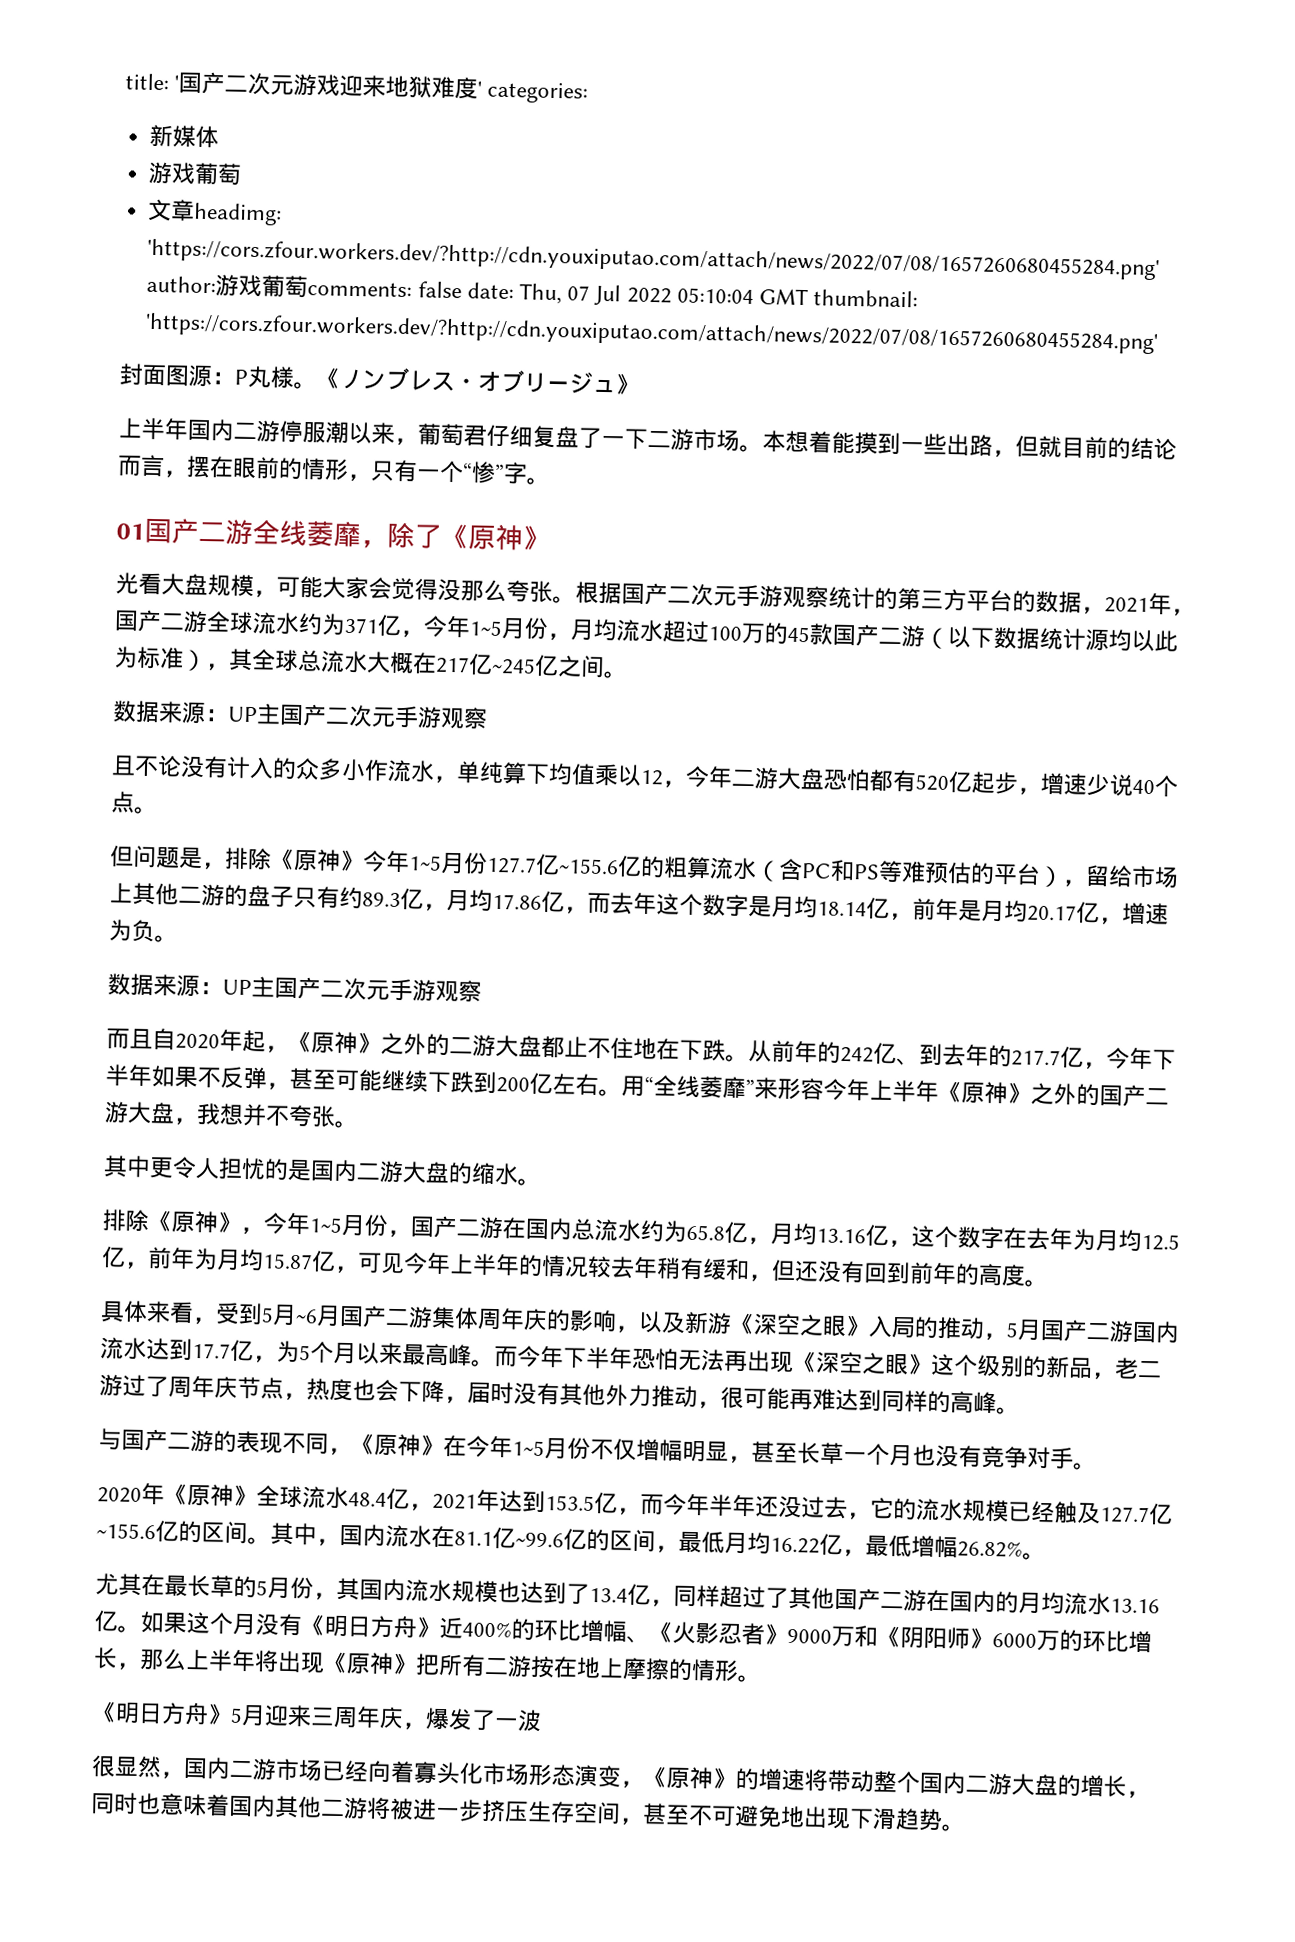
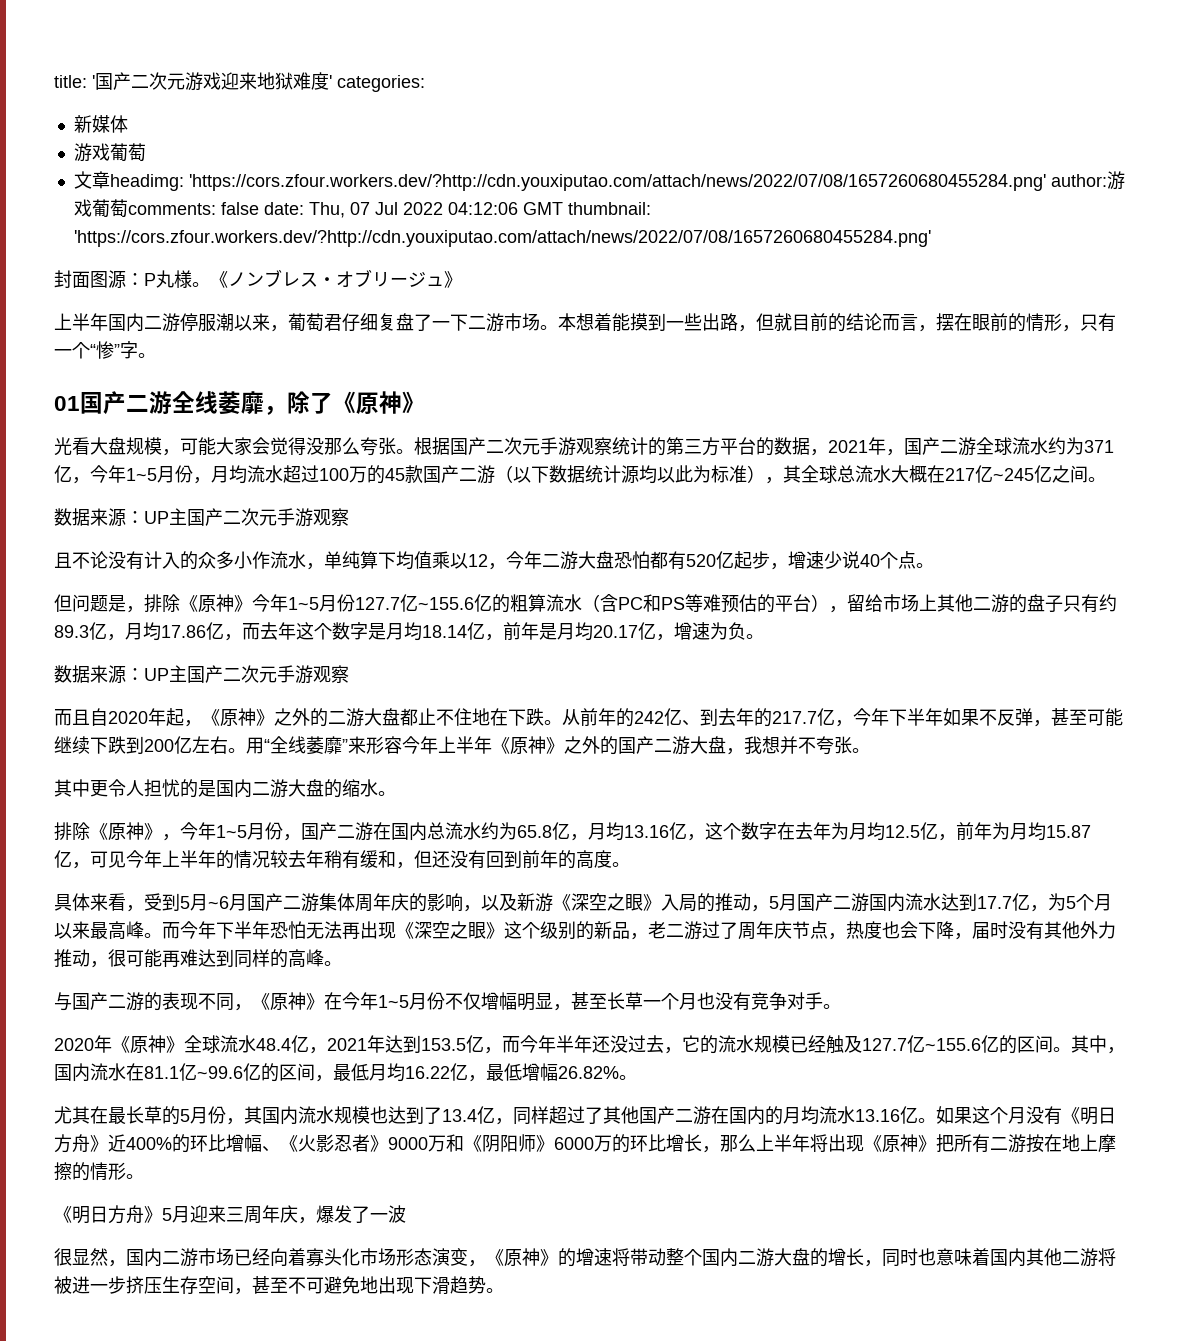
- 文章headimg: 'https://cors.zfour.workers.dev/?http://cdn.youxiputao.com/attach/news/2022/07/08/1657260680455284.png' author:游戏葡萄comments: false date: Thu, 07 Jul 2022 05:10:04 GMT thumbnail: 'https://cors.zfour.workers.dev/?http://cdn.youxiputao.com/attach/news/2022/07/08/1657260680455284.png'
+ 文章headimg: 'https://cors.zfour.workers.dev/?http://cdn.youxiputao.com/attach/news/2022/07/08/1657260680455284.png' author:游戏葡萄comments: false date: Thu, 07 Jul 2022 04:12:06 GMT thumbnail: 'https://cors.zfour.workers.dev/?http://cdn.youxiputao.com/attach/news/2022/07/08/1657260680455284.png'

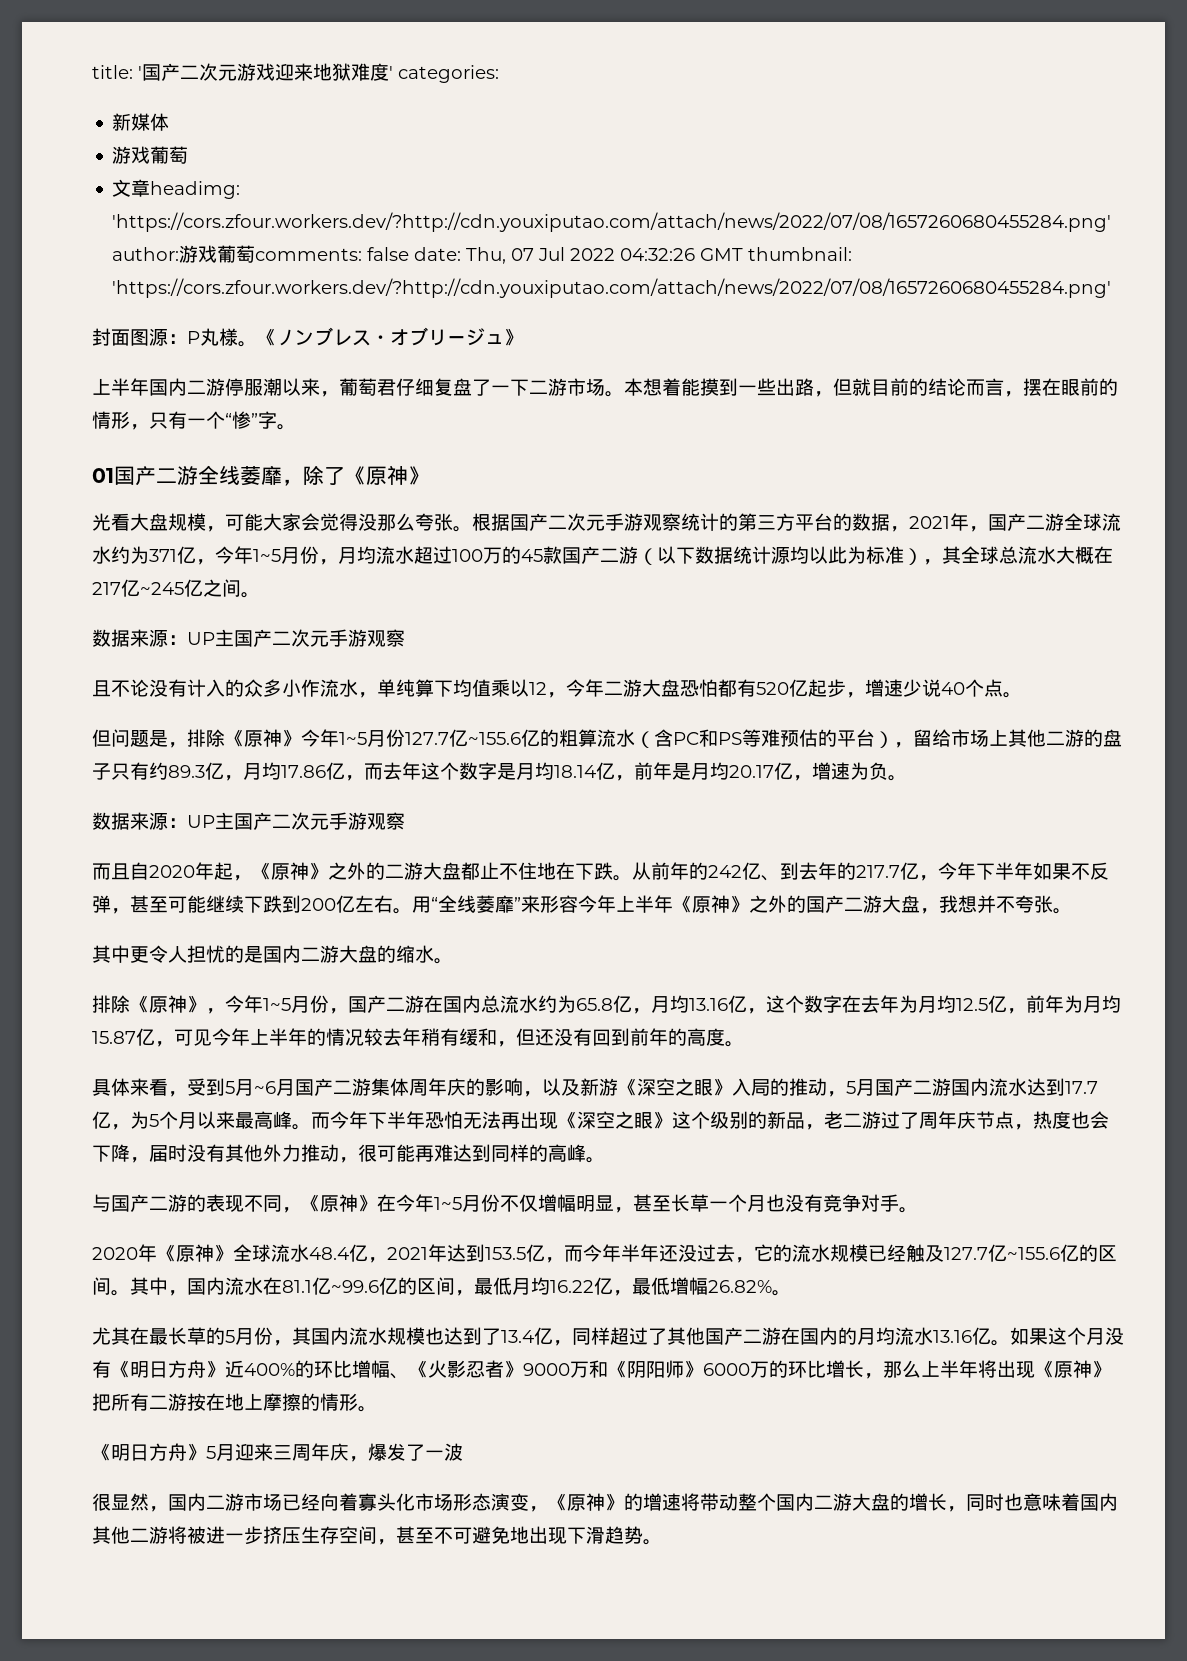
- 文章headimg: 'https://cors.zfour.workers.dev/?http://cdn.youxiputao.com/attach/news/2022/07/08/1657260680455284.png' author:游戏葡萄comments: false date: Thu, 07 Jul 2022 04:12:06 GMT thumbnail: 'https://cors.zfour.workers.dev/?http://cdn.youxiputao.com/attach/news/2022/07/08/1657260680455284.png'
+ 文章headimg: 'https://cors.zfour.workers.dev/?http://cdn.youxiputao.com/attach/news/2022/07/08/1657260680455284.png' author:游戏葡萄comments: false date: Thu, 07 Jul 2022 04:32:26 GMT thumbnail: 'https://cors.zfour.workers.dev/?http://cdn.youxiputao.com/attach/news/2022/07/08/1657260680455284.png'

